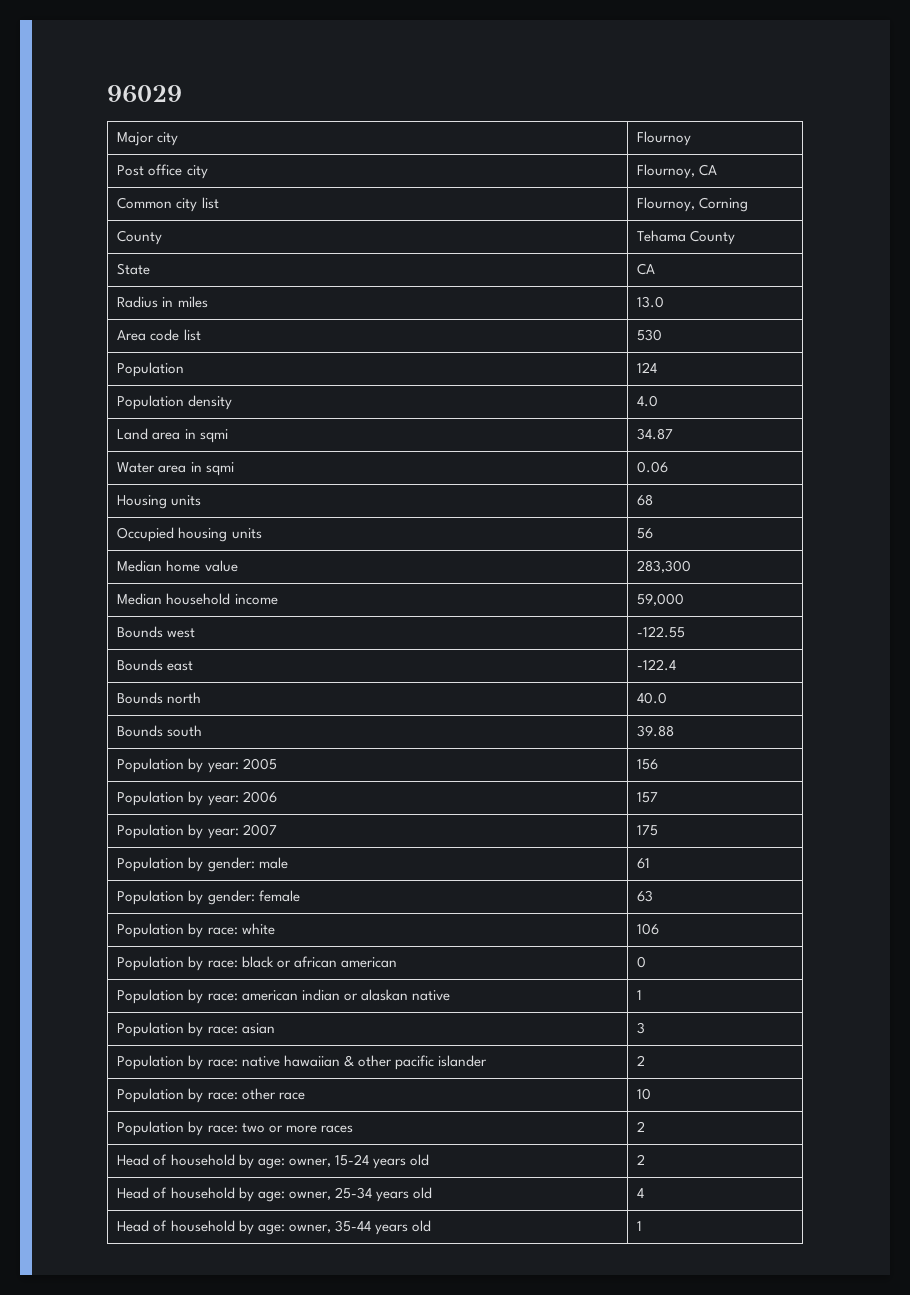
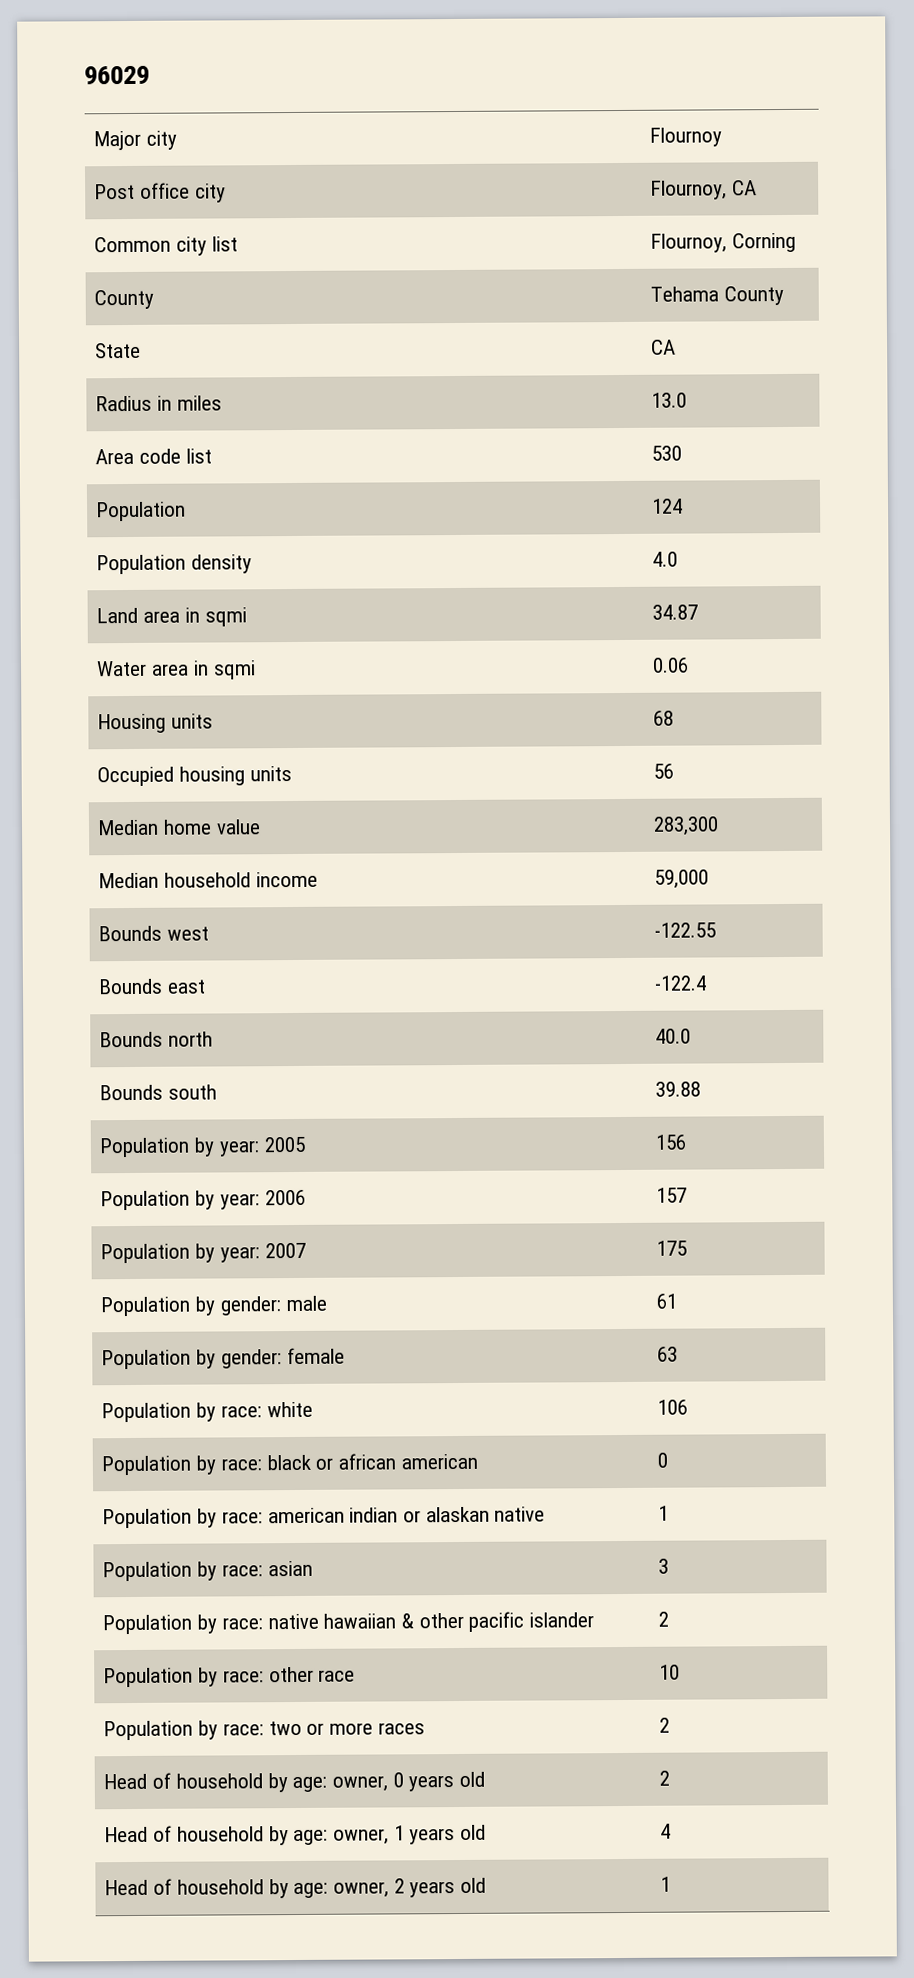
- Head of household by age: owner, 15-24 years old | 2
+ Head of household by age: owner, 0 years old | 2
- Head of household by age: owner, 25-34 years old | 4
+ Head of household by age: owner, 1 years old | 4
- Head of household by age: owner, 35-44 years old | 1
+ Head of household by age: owner, 2 years old | 1

